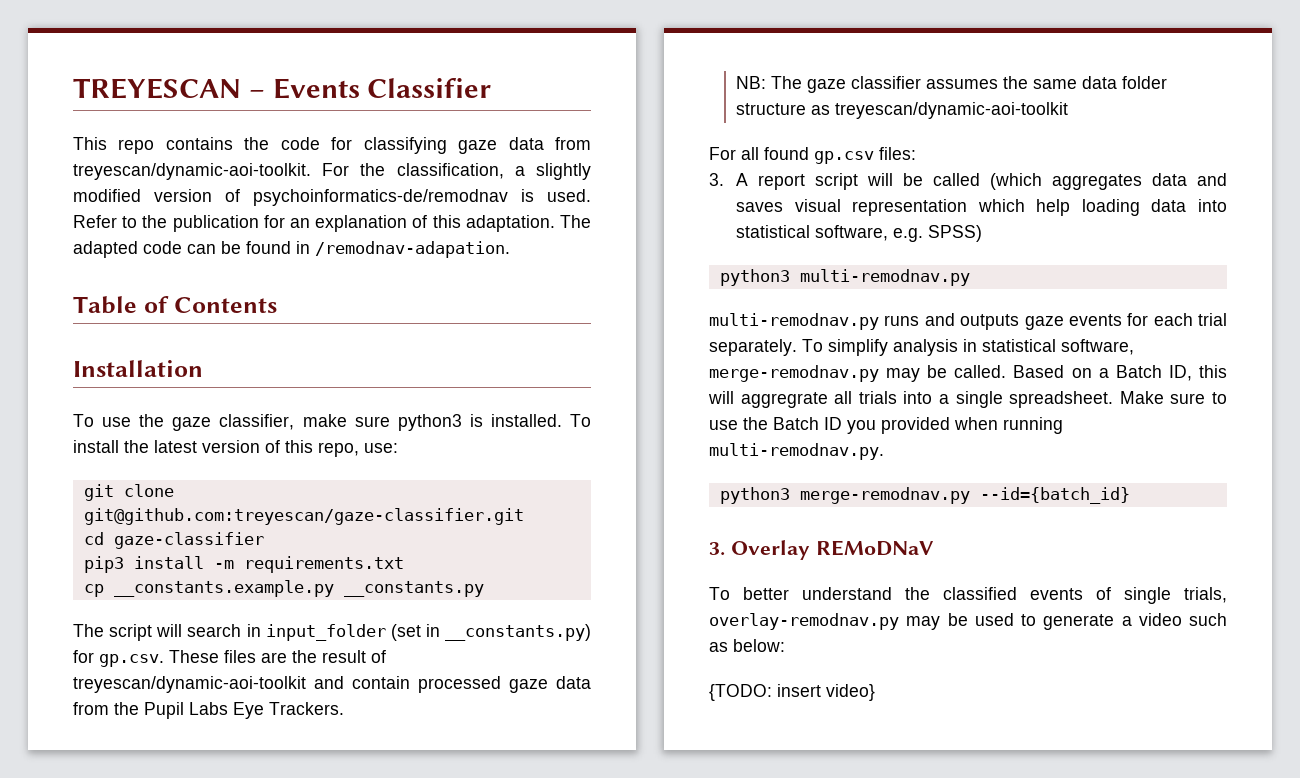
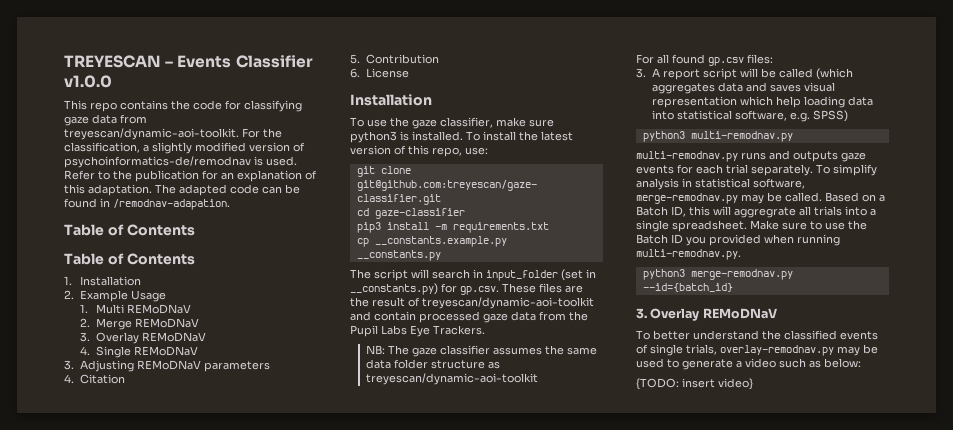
- TREYESCAN – Events Classifier
+ TREYESCAN – Events Classifier v1.0.0
  The adapted code can be found in /remodnav-adapation.
  Table of Contents
+ Table of Contents
+ 1. Installation
+ 2. Example Usage
+ 1. Multi REMoDNaV
+ 2. Merge REMoDNaV
+ 3. Overlay REMoDNaV
+ 4. Single REMoDNaV
+ 3. Adjusting REMoDNaV parameters
+ 4. Citation
+ 5. Contribution
+ 6. License

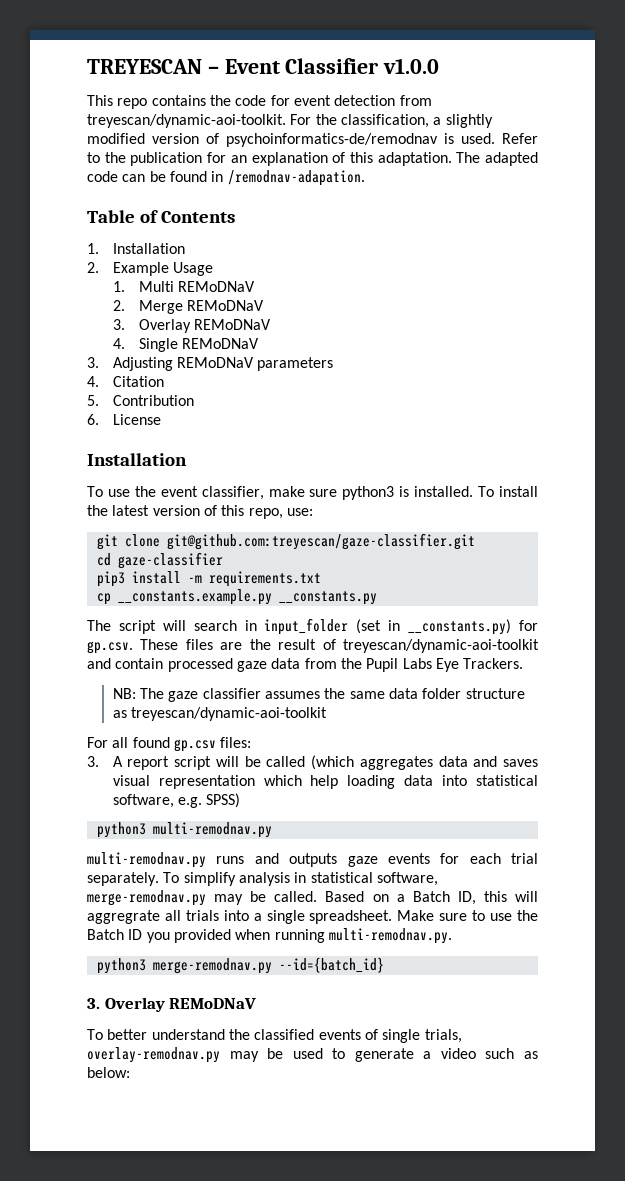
- TREYESCAN – Events Classifier v1.0.0
+ TREYESCAN – Event Classifier v1.0.0
- This repo contains the code for classifying gaze data from treyescan/dynamic-aoi-toolkit.
+ This repo contains the code for event detection from treyescan/dynamic-aoi-toolkit.
  The adapted code can be found in /remodnav-adapation.
- Table of Contents
- To use the gaze classifier, make sure python3 is installed.
+ To use the event classifier, make sure python3 is installed.
- {TODO: insert video}

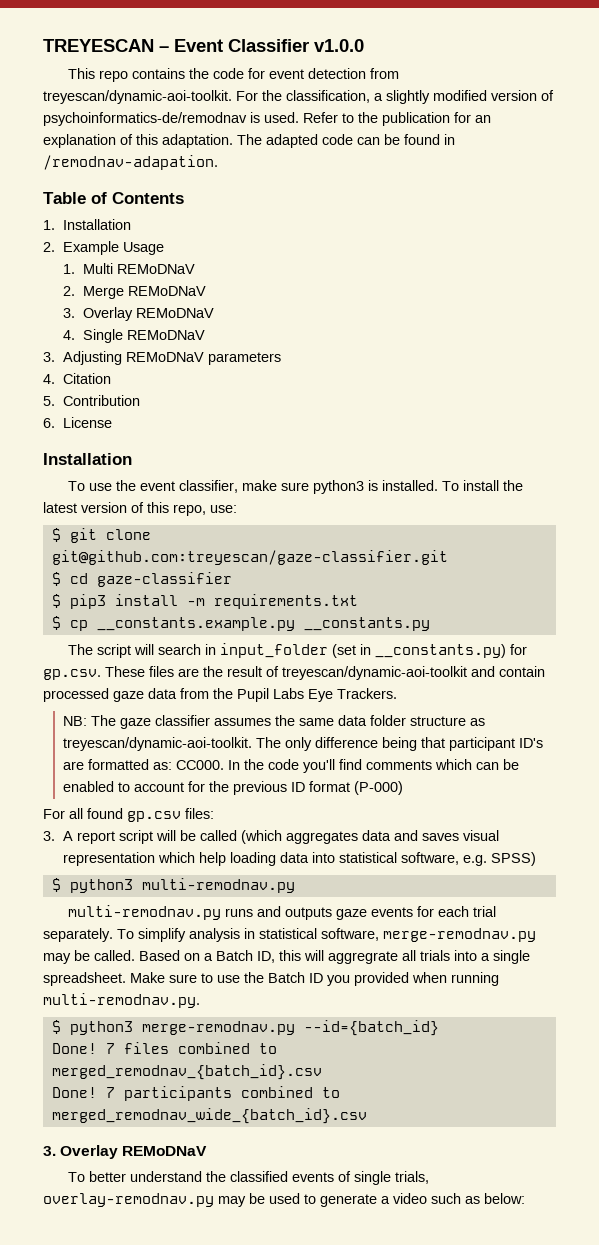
- git clone git@github.com:treyescan/gaze-classifier.git
+ $ git clone git@github.com:treyescan/gaze-classifier.git
- cd gaze-classifier
+ $ cd gaze-classifier
- pip3 install -m requirements.txt
+ $ pip3 install -m requirements.txt
- cp __constants.example.py __constants.py
+ $ cp __constants.example.py __constants.py
- NB: The gaze classifier assumes the same data folder structure as treyescan/dynamic-aoi-toolkit
+ NB: The gaze classifier assumes the same data folder structure as treyescan/dynamic-aoi-toolkit. The only difference being that participant ID's are formatted as: CC000. In the code you'll find comments which can be enabled to account for the previous ID format (P-000)
- python3 multi-remodnav.py
+ $ python3 multi-remodnav.py
- python3 merge-remodnav.py --id={batch_id}
+ $ python3 merge-remodnav.py --id={batch_id}
+ Done! 7 files combined to merged_remodnav_{batch_id}.csv
+ Done! 7 participants combined to merged_remodnav_wide_{batch_id}.csv

